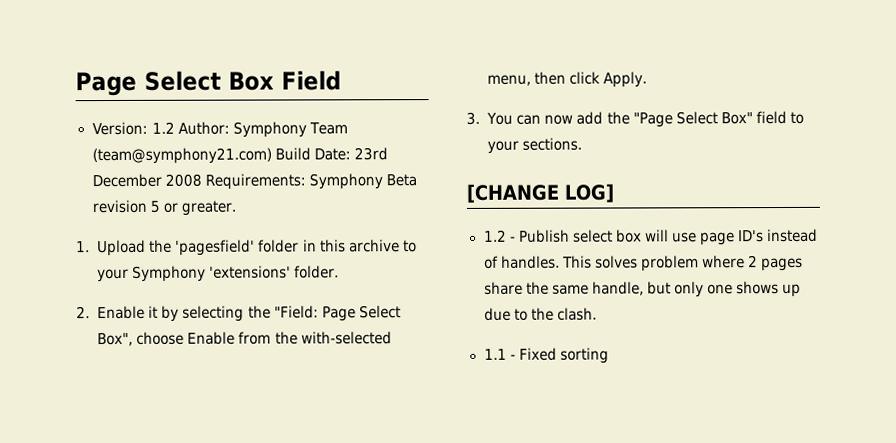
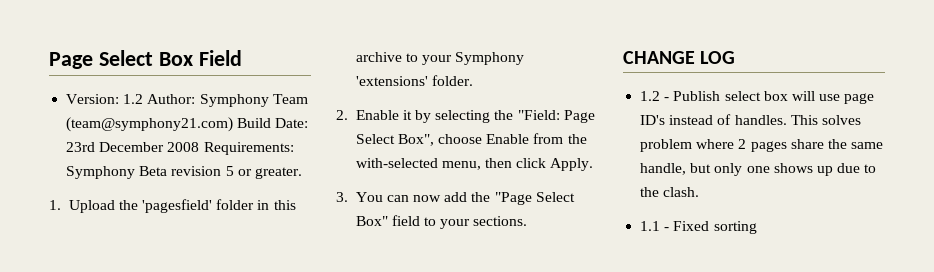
- [CHANGE LOG]
+ CHANGE LOG

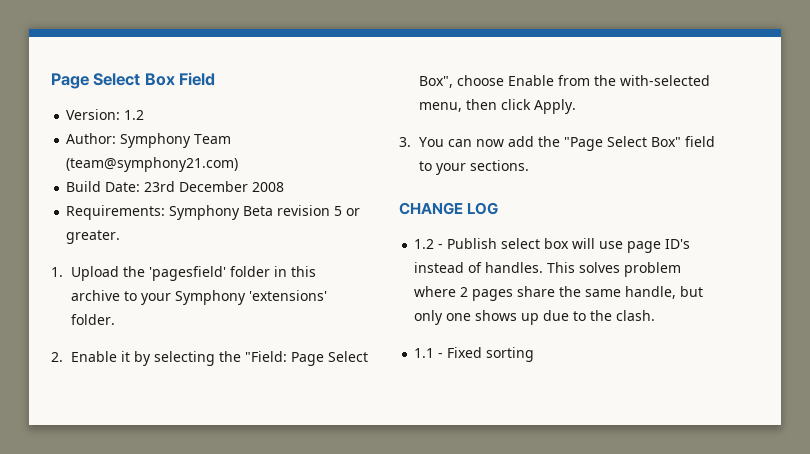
- Version: 1.2 Author: Symphony Team (team@symphony21.com) Build Date: 23rd December 2008 Requirements: Symphony Beta revision 5 or greater.
+ Version: 1.2
+ Author: Symphony Team (team@symphony21.com)
+ Build Date: 23rd December 2008
+ Requirements: Symphony Beta revision 5 or greater.

